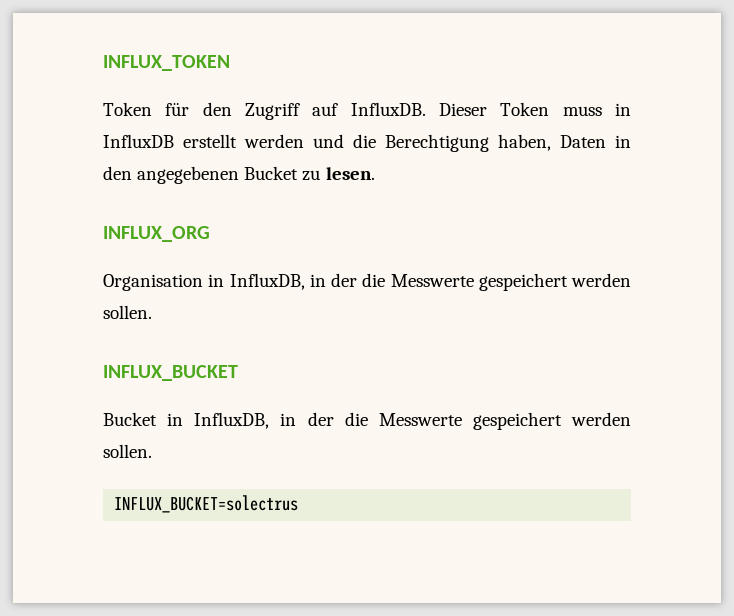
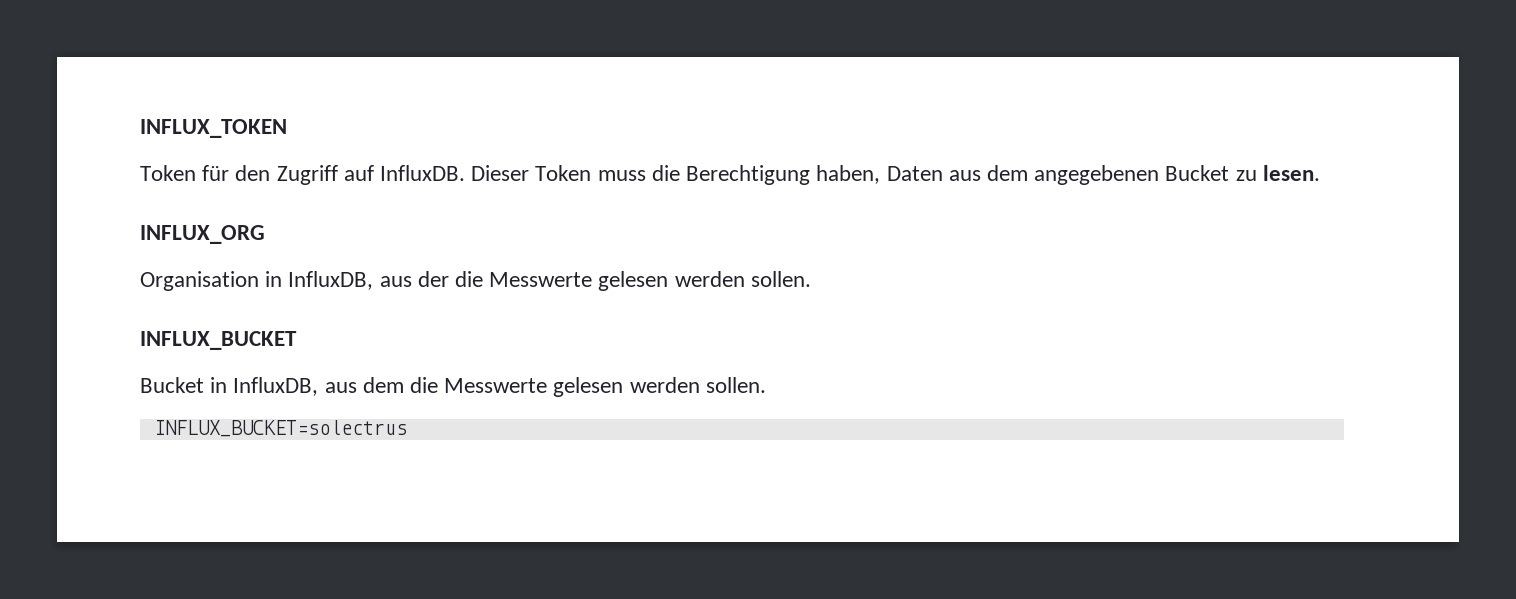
- Dieser Token muss in InfluxDB erstellt werden und die Berechtigung haben, Daten in den angegebenen Bucket zu lesen.
+ Dieser Token muss die Berechtigung haben, Daten aus dem angegebenen Bucket zu lesen.
- Organisation in InfluxDB, in der die Messwerte gespeichert werden sollen.
+ Organisation in InfluxDB, aus der die Messwerte gelesen werden sollen.
- Bucket in InfluxDB, in der die Messwerte gespeichert werden sollen.
+ Bucket in InfluxDB, aus dem die Messwerte gelesen werden sollen.

